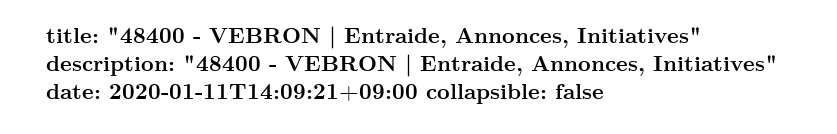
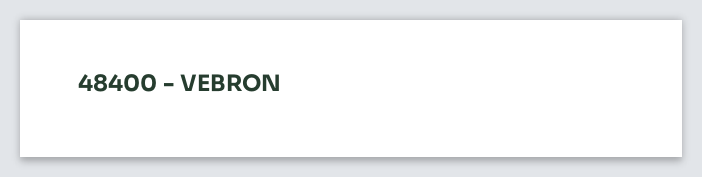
- title: "48400 - VEBRON | Entraide, Annonces, Initiatives" description: "48400 - VEBRON | Entraide, Annonces, Initiatives" date: 2020-01-11T14:09:21+09:00 collapsible: false
+ 48400 - VEBRON

